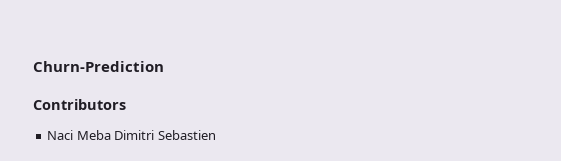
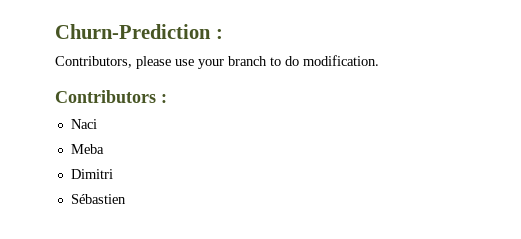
- Churn-Prediction
+ Churn-Prediction :
+ Contributors, please use your branch to do modification.
- Contributors
+ Contributors :
- Naci Meba Dimitri Sebastien
+ Naci
+ Meba
+ Dimitri
+ Sébastien

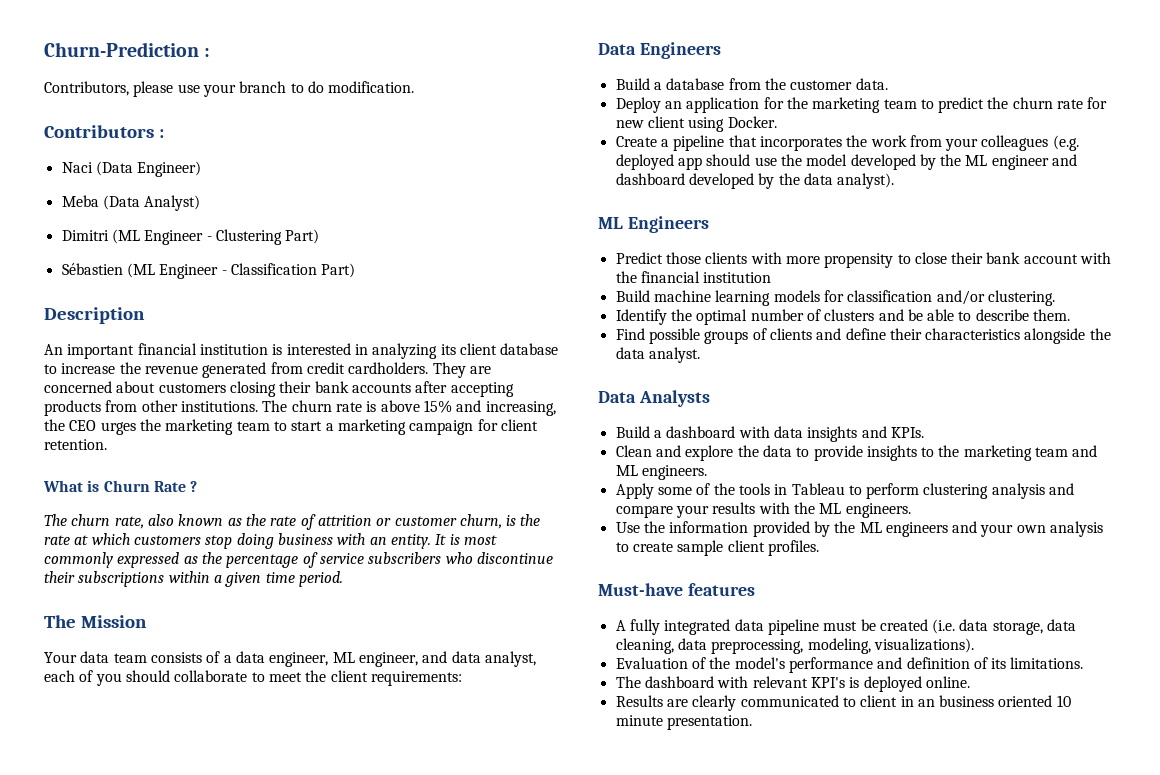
- Naci
+ Naci (Data Engineer)
- Meba
+ Meba (Data Analyst)
- Dimitri
- Sébastien
+ Dimitri (ML Engineer - Clustering Part)
+ Sébastien (ML Engineer - Classification Part)
+ Description
+ An important financial institution is interested in analyzing its client database to increase the revenue generated from credit cardholders. They are concerned about customers closing their bank accounts after accepting products from other institutions. The churn rate is above 15% and increasing, the CEO urges the marketing team to start a marketing campaign for client retention.
+ What is Churn Rate ?
+ The churn rate, also known as the rate of attrition or customer churn, is the rate at which customers stop doing business with an entity. It is most commonly expressed as the percentage of service subscribers who discontinue their subscriptions within a given time period.
+ The Mission
+ Your data team consists of a data engineer, ML engineer, and data analyst, each of you should collaborate to meet the client requirements:
+ Data Engineers
+ Build a database from the customer data.
+ Deploy an application for the marketing team to predict the churn rate for new client using Docker.
+ Create a pipeline that incorporates the work from your colleagues (e.g. deployed app should use the model developed by the ML engineer and dashboard developed by the data analyst).
+ ML Engineers
+ Predict those clients with more propensity to close their bank account with the financial institution
+ Build machine learning models for classification and/or clustering.
+ Identify the optimal number of clusters and be able to describe them.
+ Find possible groups of clients and define their characteristics alongside the data analyst.
+ Data Analysts
+ Build a dashboard with data insights and KPIs.
+ Clean and explore the data to provide insights to the marketing team and ML engineers.
+ Apply some of the tools in Tableau to perform clustering analysis and compare your results with the ML engineers.
+ Use the information provided by the ML engineers and your own analysis to create sample client profiles.
+ Must-have features
+ A fully integrated data pipeline must be created (i.e. data storage, data cleaning, data preprocessing, modeling, visualizations).
+ Evaluation of the model's performance and definition of its limitations.
+ The dashboard with relevant KPI's is deployed online.
+ Results are clearly communicated to client in an business oriented 10 minute presentation.

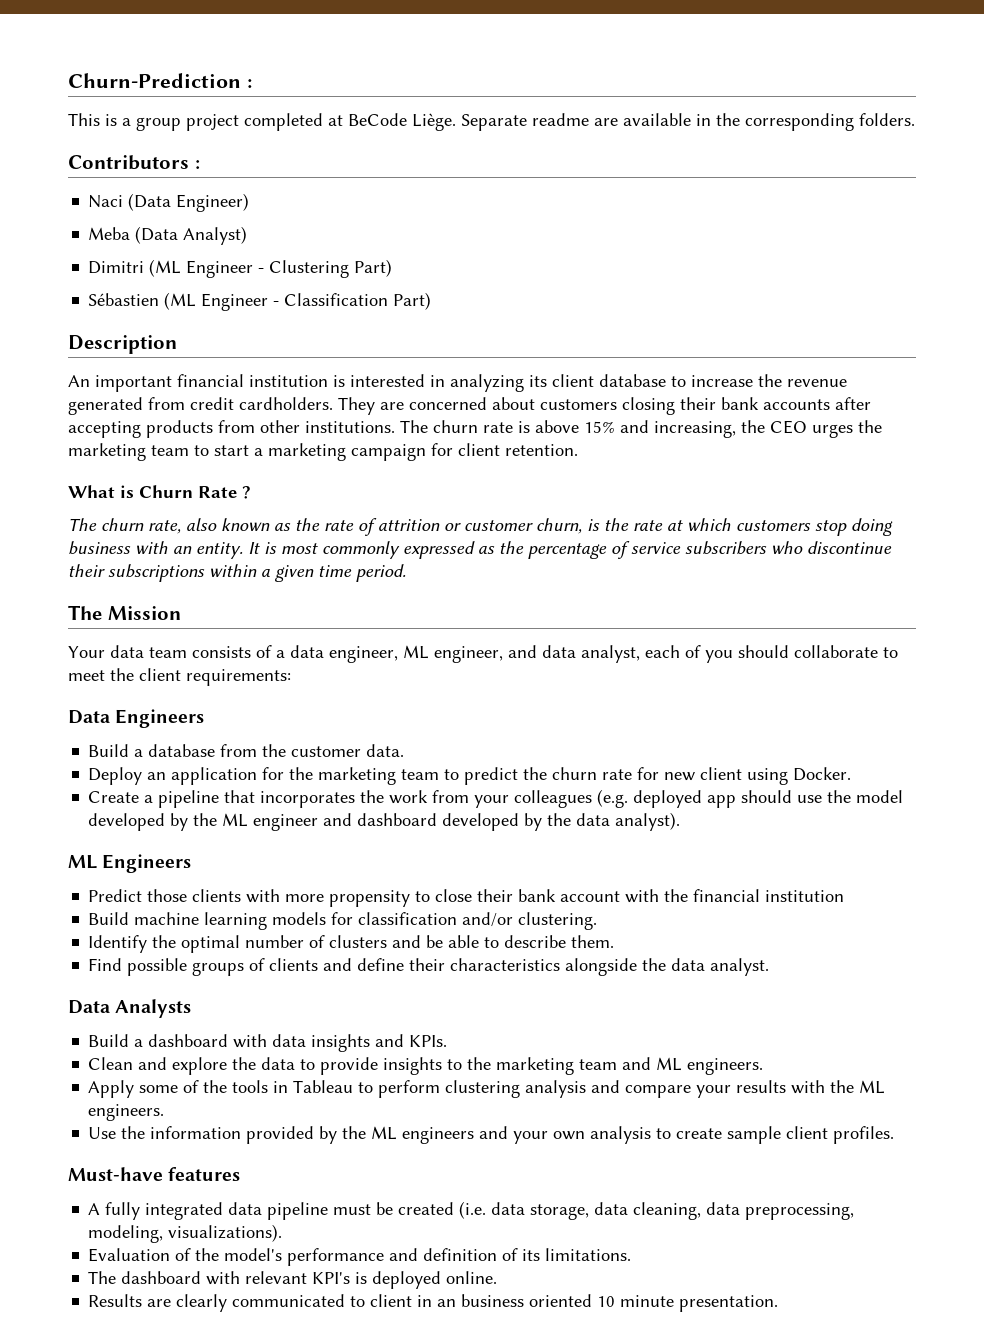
- Contributors, please use your branch to do modification.
+ This is a group project completed at BeCode Liège. Separate readme are available in the corresponding folders.

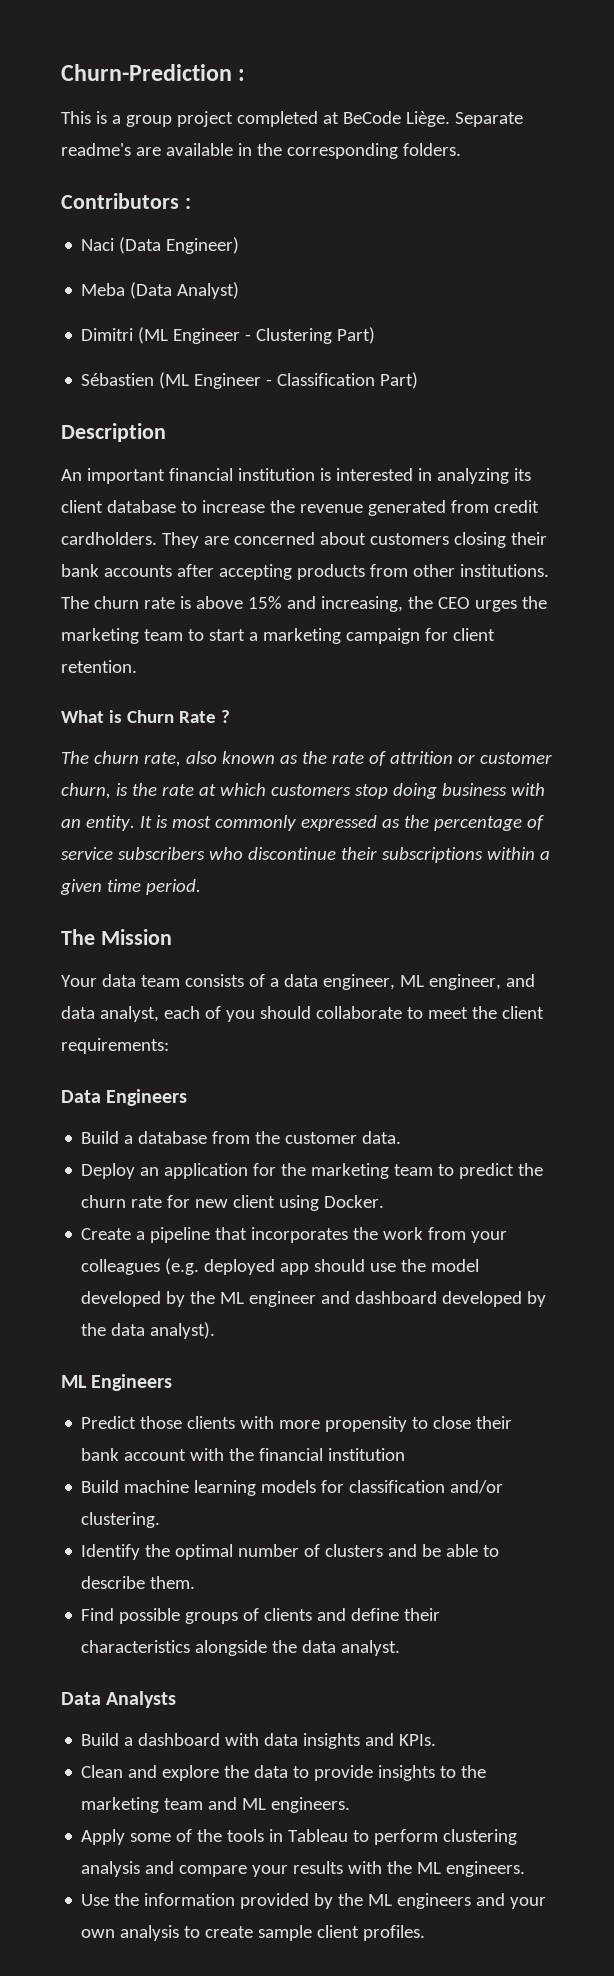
- Separate readme are available in the corresponding folders.
+ Separate readme's are available in the corresponding folders.
- Must-have features
- A fully integrated data pipeline must be created (i.e. data storage, data cleaning, data preprocessing, modeling, visualizations).
- Evaluation of the model's performance and definition of its limitations.
- The dashboard with relevant KPI's is deployed online.
- Results are clearly communicated to client in an business oriented 10 minute presentation.

